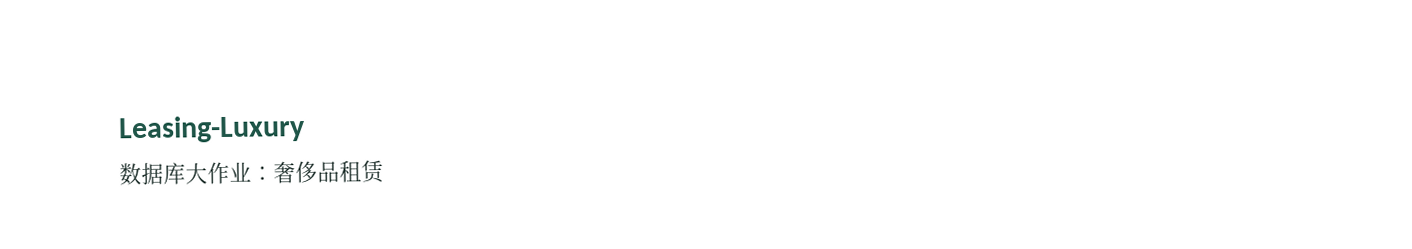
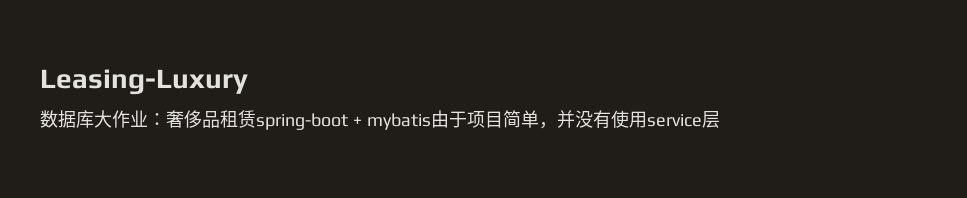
- 数据库大作业：奢侈品租赁
+ 数据库大作业：奢侈品租赁spring-boot + mybatis由于项目简单，并没有使用service层

